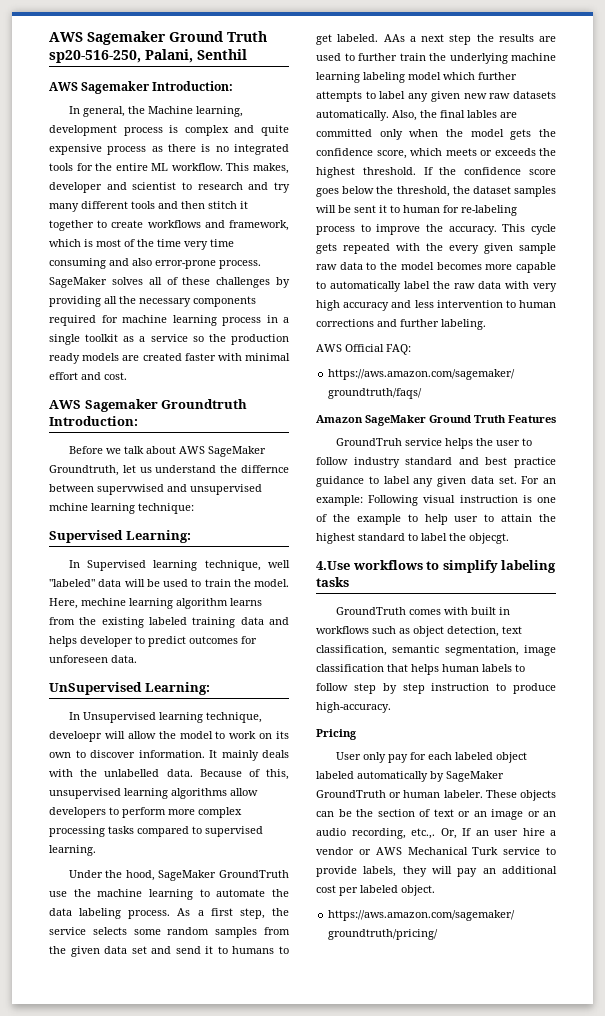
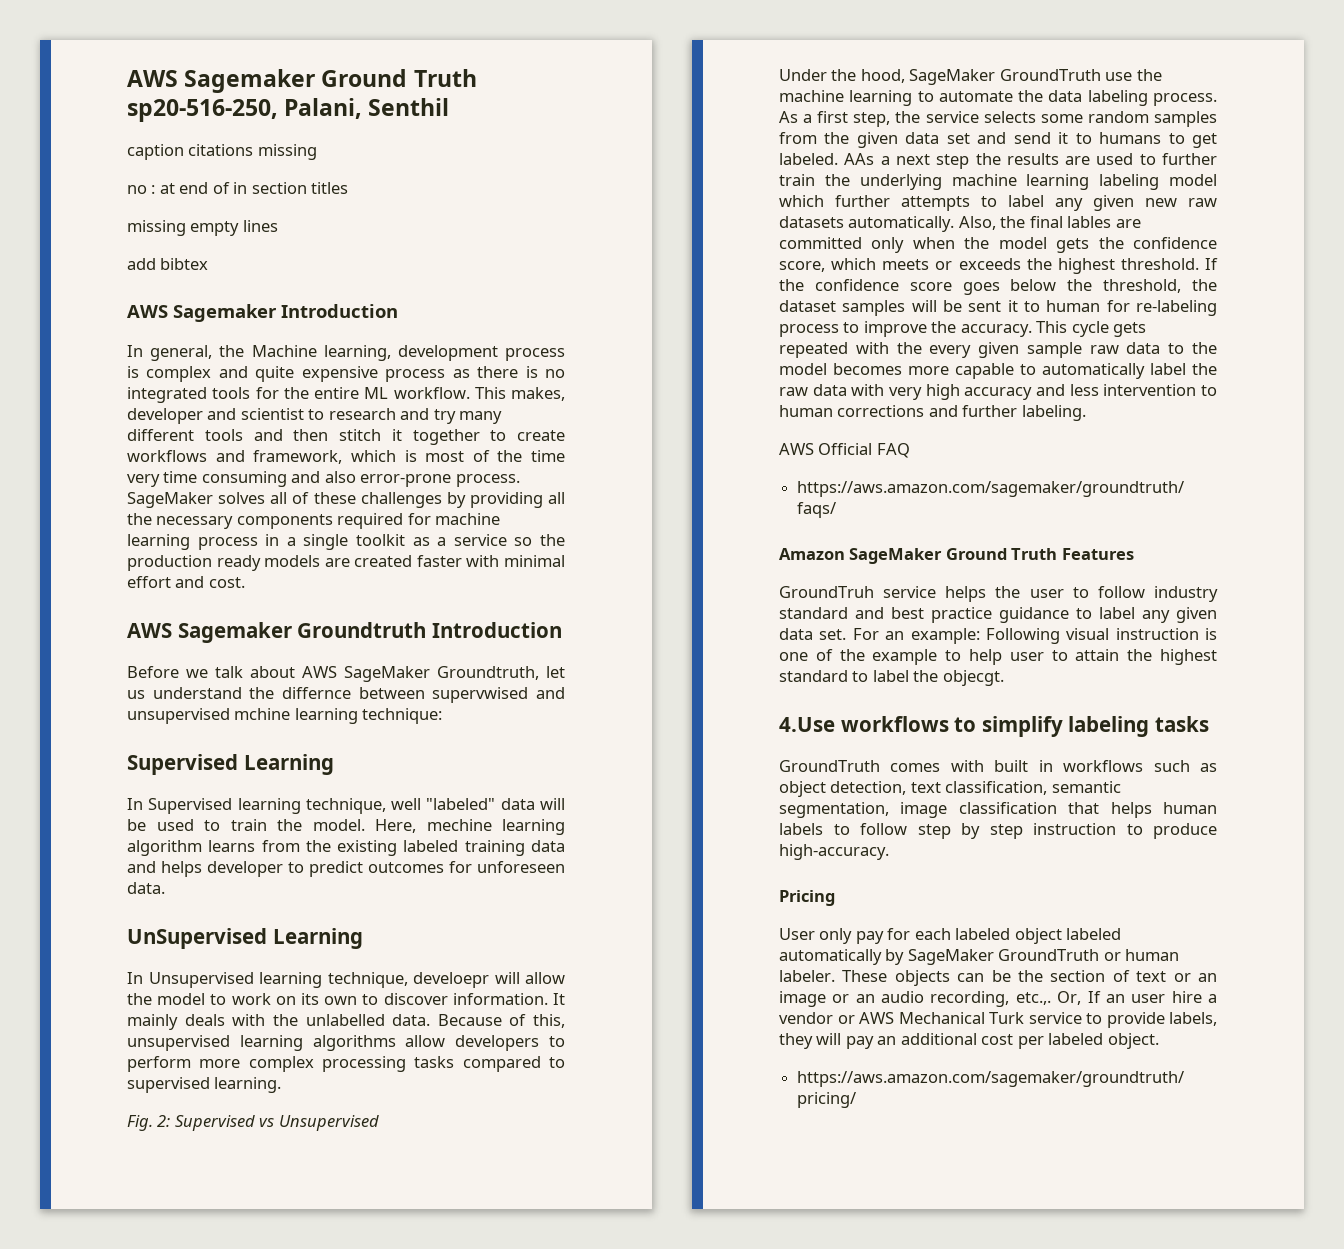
- AWS Sagemaker Introduction:
+ caption citations missing
+ no : at end of in section titles
+ missing empty lines
+ add bibtex
+ AWS Sagemaker Introduction
- AWS Sagemaker Groundtruth Introduction:
+ AWS Sagemaker Groundtruth Introduction
- Supervised Learning:
+ Supervised Learning
- UnSupervised Learning:
+ UnSupervised Learning
+ Fig. 2: Supervised vs Unsupervised
- AWS Official FAQ:
+ AWS Official FAQ

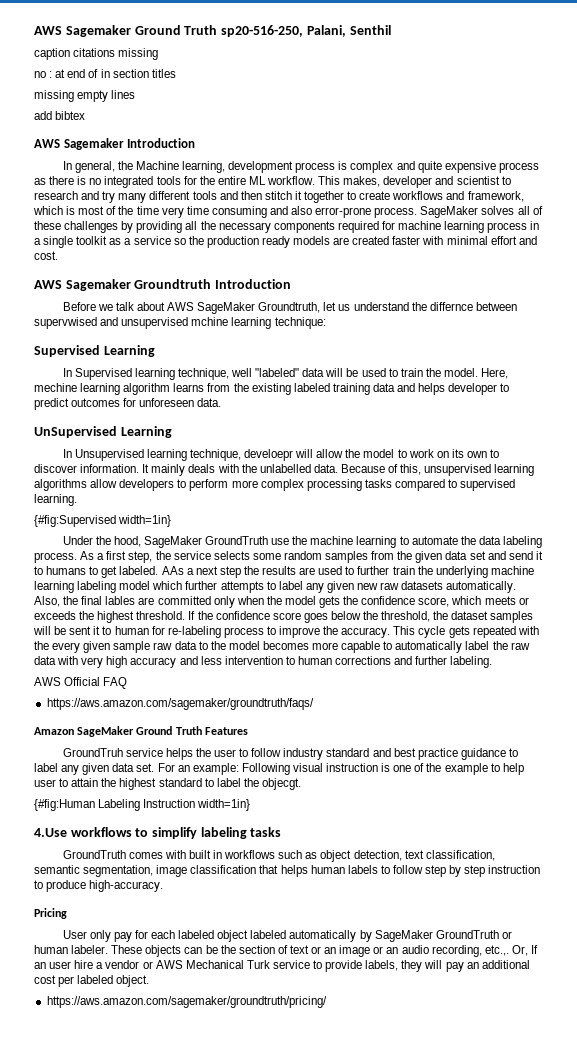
- Fig. 2: Supervised vs Unsupervised
+ {#fig:Supervised width=1in}
+ {#fig:Human Labeling Instruction width=1in}

